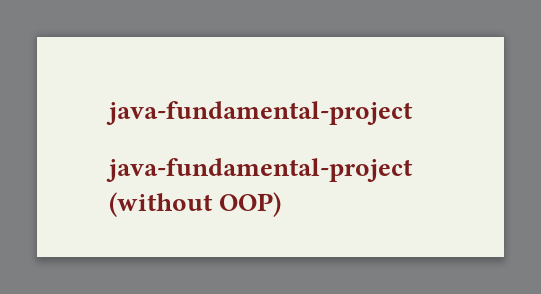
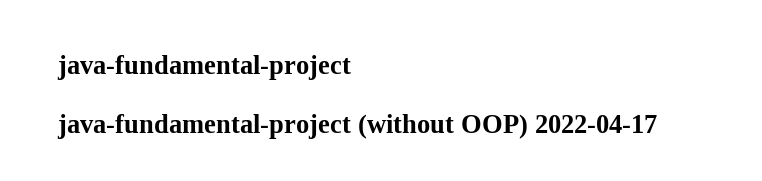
- java-fundamental-project (without OOP)
+ java-fundamental-project (without OOP) 2022-04-17

